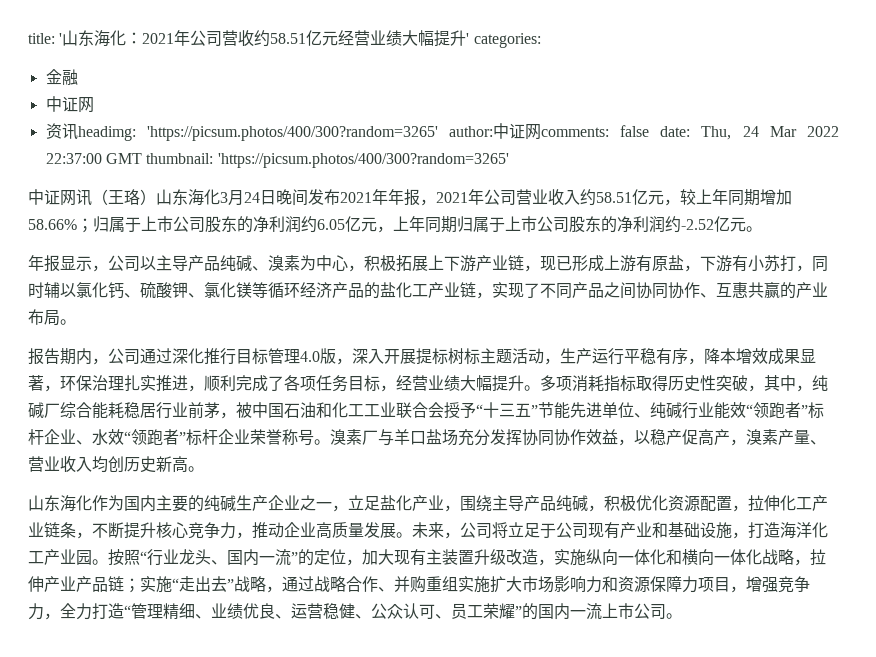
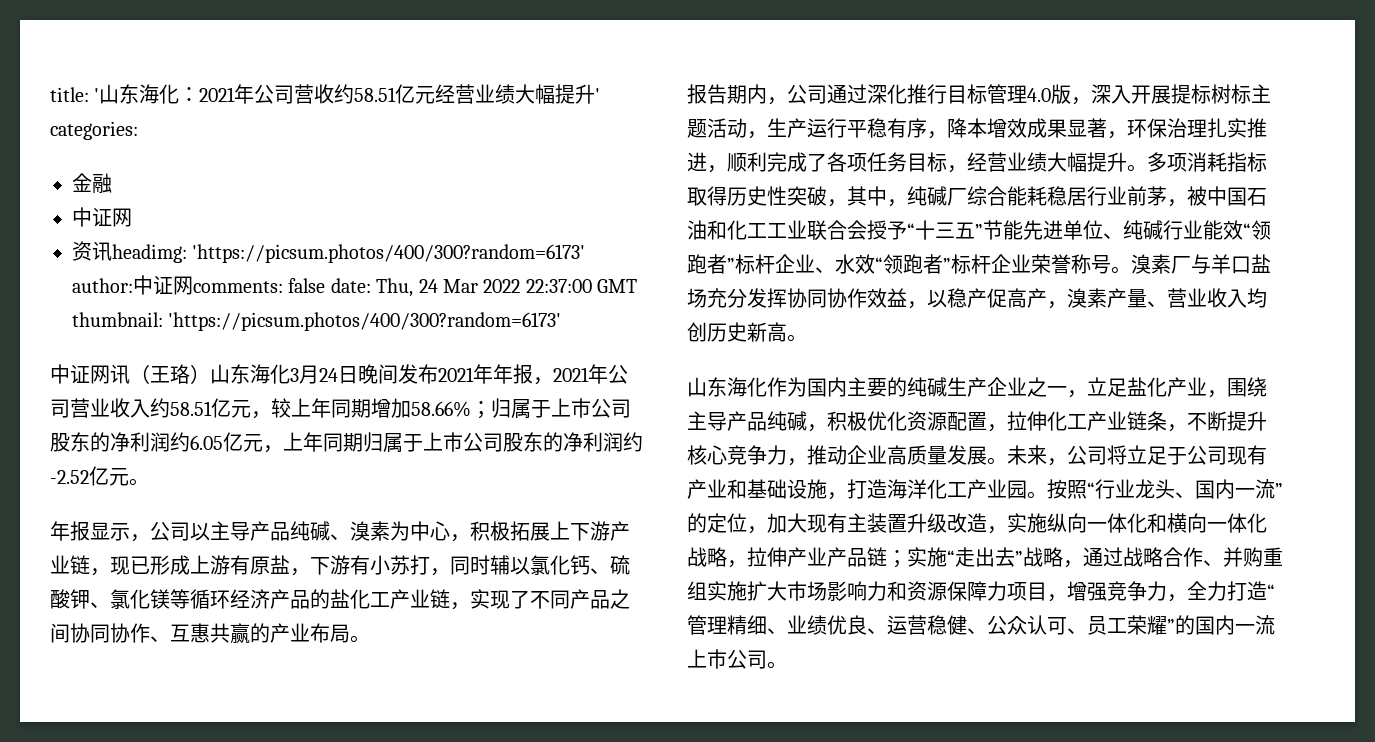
- 资讯headimg: 'https://picsum.photos/400/300?random=3265' author:中证网comments: false date: Thu, 24 Mar 2022 22:37:00 GMT thumbnail: 'https://picsum.photos/400/300?random=3265'
+ 资讯headimg: 'https://picsum.photos/400/300?random=6173' author:中证网comments: false date: Thu, 24 Mar 2022 22:37:00 GMT thumbnail: 'https://picsum.photos/400/300?random=6173'

